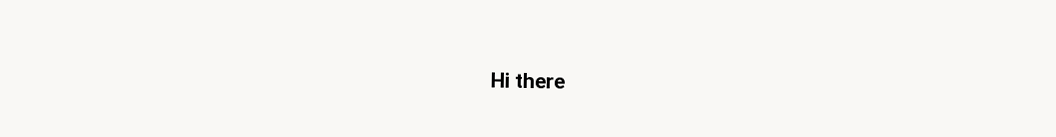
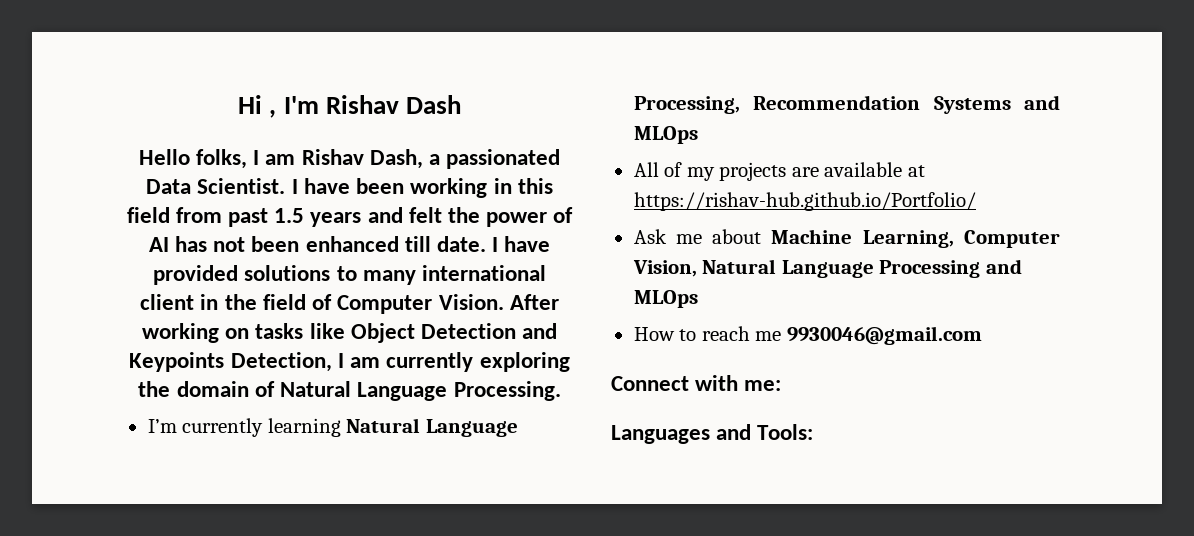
- Hi there
+ Hi , I'm Rishav Dash
+ Hello folks, I am Rishav Dash, a passionated Data Scientist. I have been working in this field from past 1.5 years and felt the power of AI has not been enhanced till date. I have provided solutions to many international client in the field of Computer Vision. After working on tasks like Object Detection and Keypoints Detection, I am currently exploring the domain of Natural Language Processing.
+ I’m currently learning Natural Language Processing, Recommendation Systems and MLOps
+ All of my projects are available at https://rishav-hub.github.io/Portfolio/
+ Ask me about Machine Learning, Computer Vision, Natural Language Processing and MLOps
+ How to reach me 9930046@gmail.com
+ Connect with me:
+ Languages and Tools:

